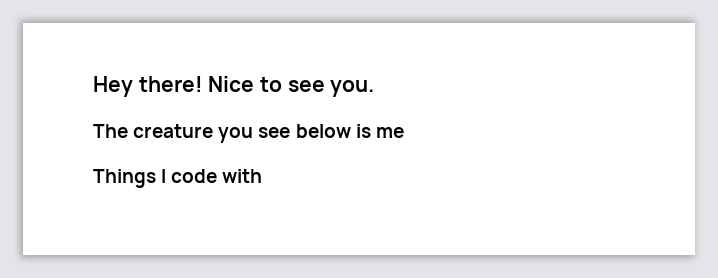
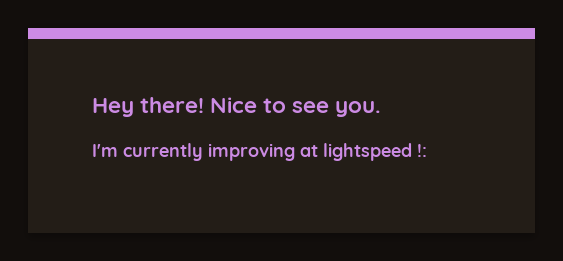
- The creature you see below is me
- Things I code with
+ I'm currently improving at lightspeed !:

